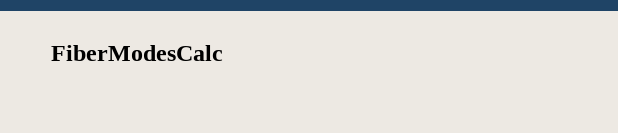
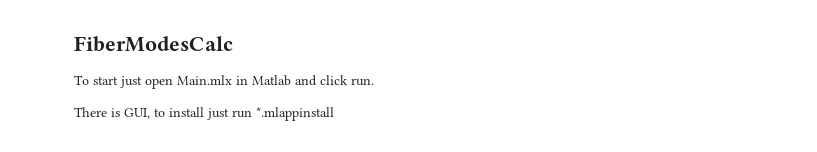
+ To start just open Main.mlx in Matlab and click run.
+ There is GUI, to install just run *.mlappinstall

